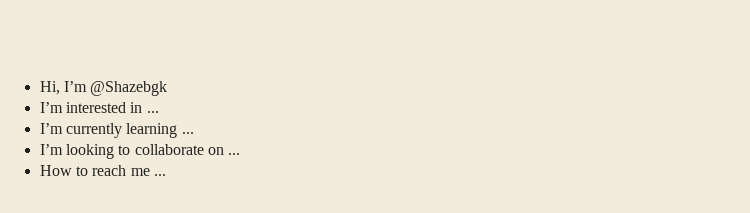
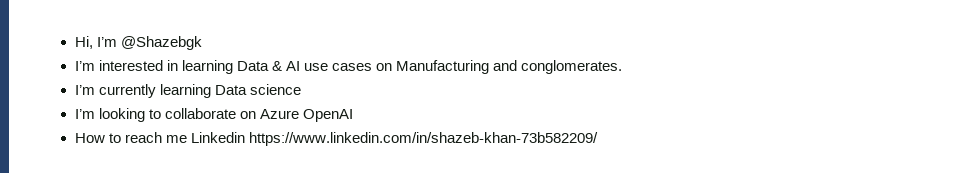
- I’m interested in ...
+ I’m interested in learning Data & AI use cases on Manufacturing and conglomerates.
- I’m currently learning ...
+ I’m currently learning Data science
- I’m looking to collaborate on ...
+ I’m looking to collaborate on Azure OpenAI
- How to reach me ...
+ How to reach me Linkedin https://www.linkedin.com/in/shazeb-khan-73b582209/

